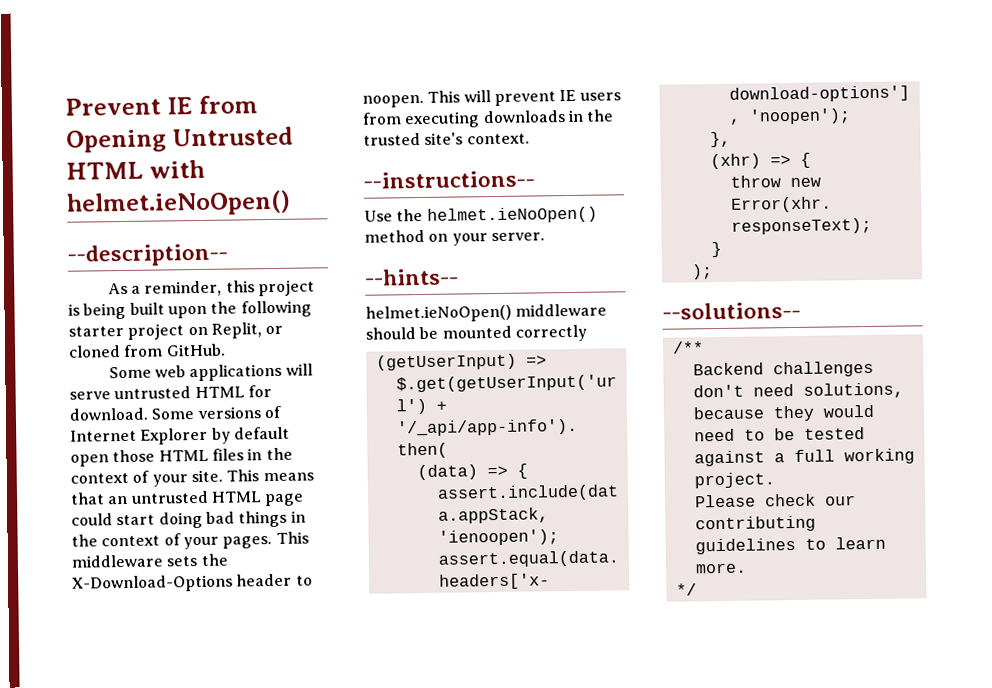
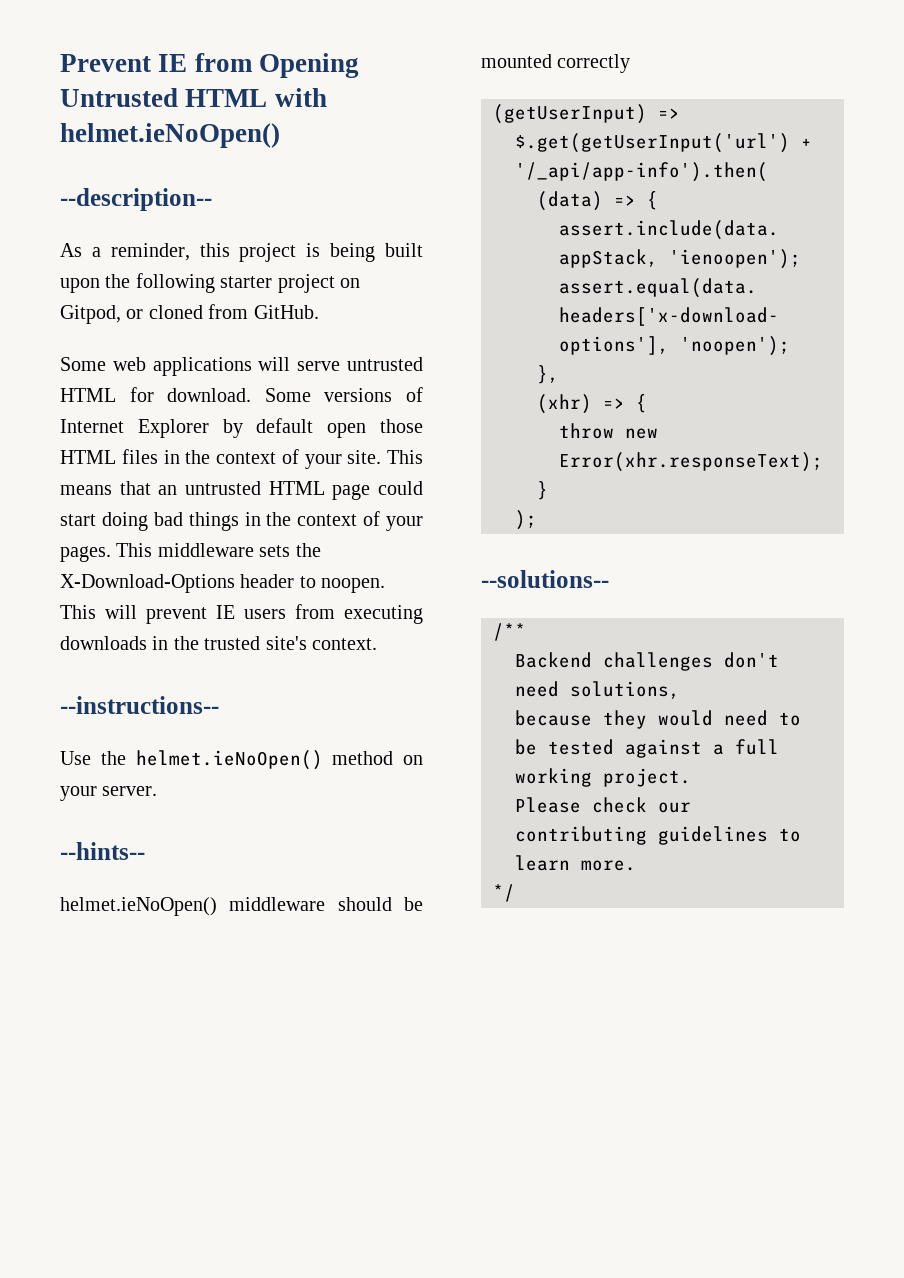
- As a reminder, this project is being built upon the following starter project on Replit, or cloned from GitHub.
+ As a reminder, this project is being built upon the following starter project on Gitpod, or cloned from GitHub.

